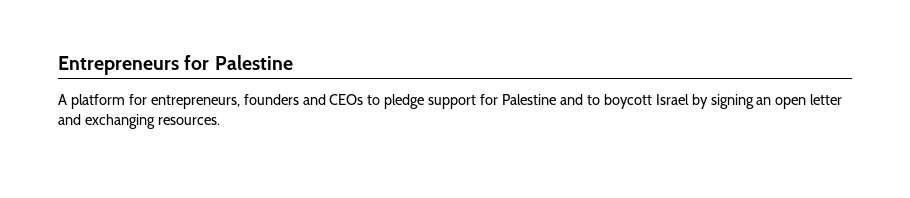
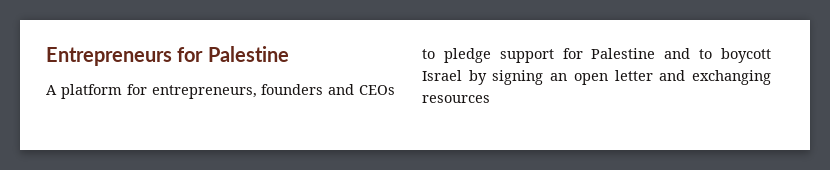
- A platform for entrepreneurs, founders and CEOs to pledge support for Palestine and to boycott Israel by signing an open letter and exchanging resources.
+ A platform for entrepreneurs, founders and CEOs to pledge support for Palestine and to boycott Israel by signing an open letter and exchanging resources

